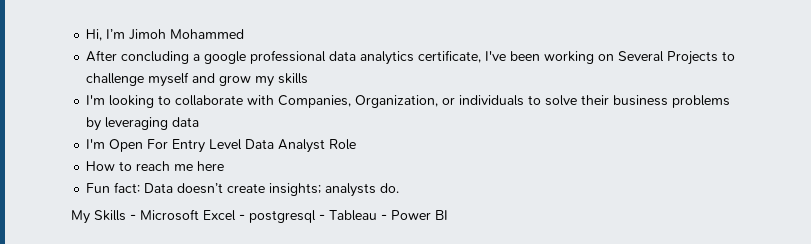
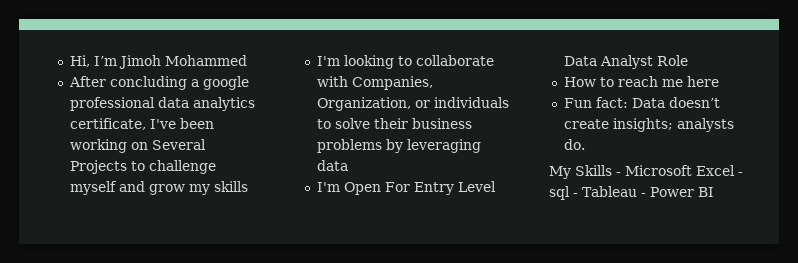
- My Skills - Microsoft Excel - postgresql - Tableau - Power BI
+ My Skills - Microsoft Excel - sql - Tableau - Power BI

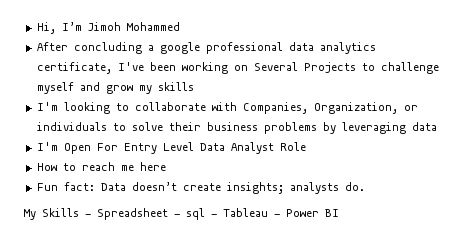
- My Skills - Microsoft Excel - sql - Tableau - Power BI
+ My Skills - Spreadsheet - sql - Tableau - Power BI

